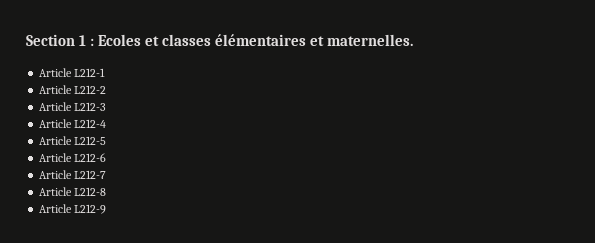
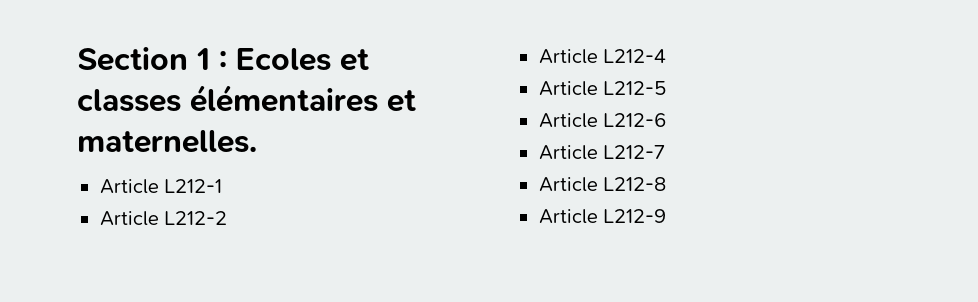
- Article L212-3

